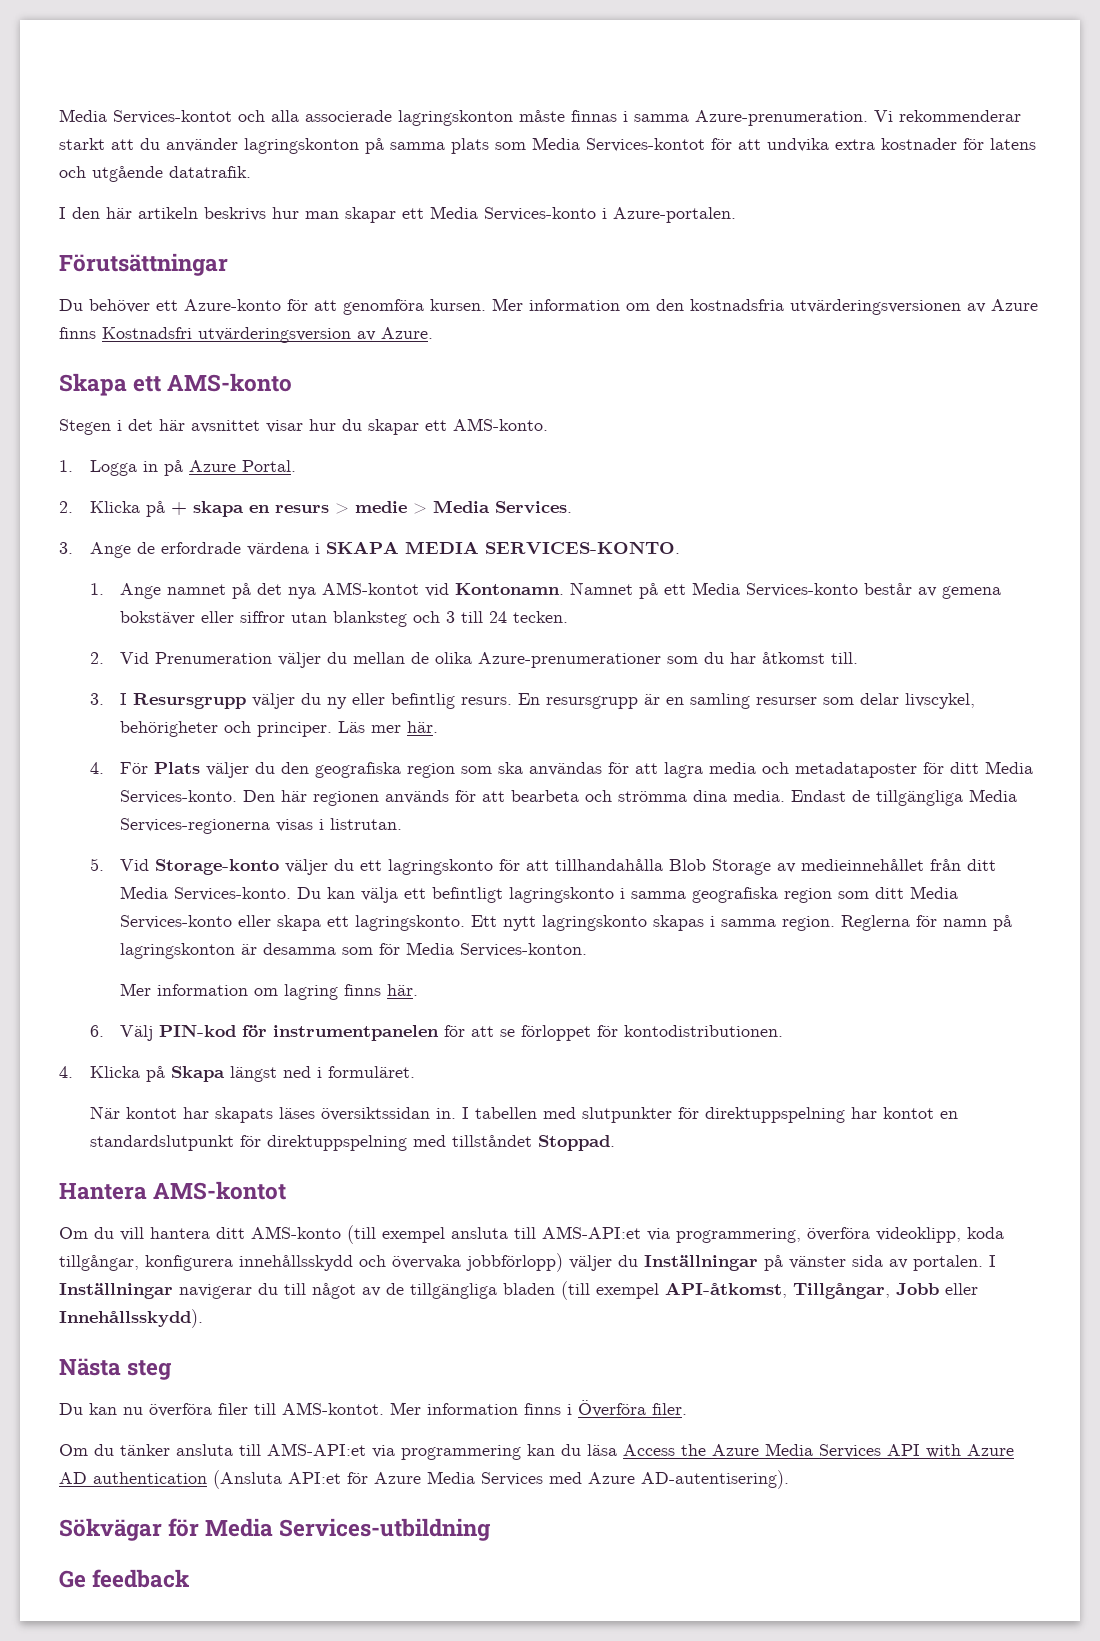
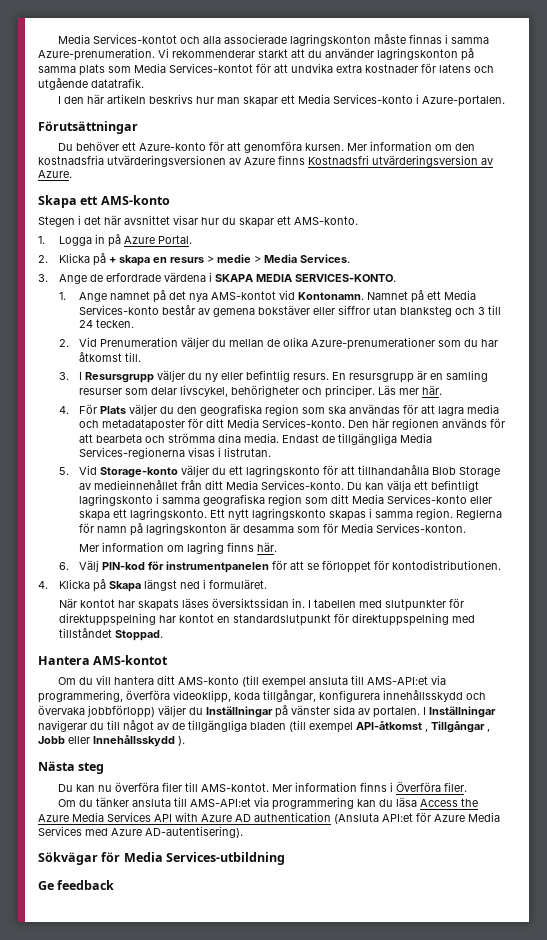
- I Inställningar navigerar du till något av de tillgängliga bladen (till exempel API-åtkomst, Tillgångar, Jobb eller Innehållsskydd).
+ I Inställningar navigerar du till något av de tillgängliga bladen (till exempel API-åtkomst , Tillgångar , Jobb eller Innehållsskydd ).

